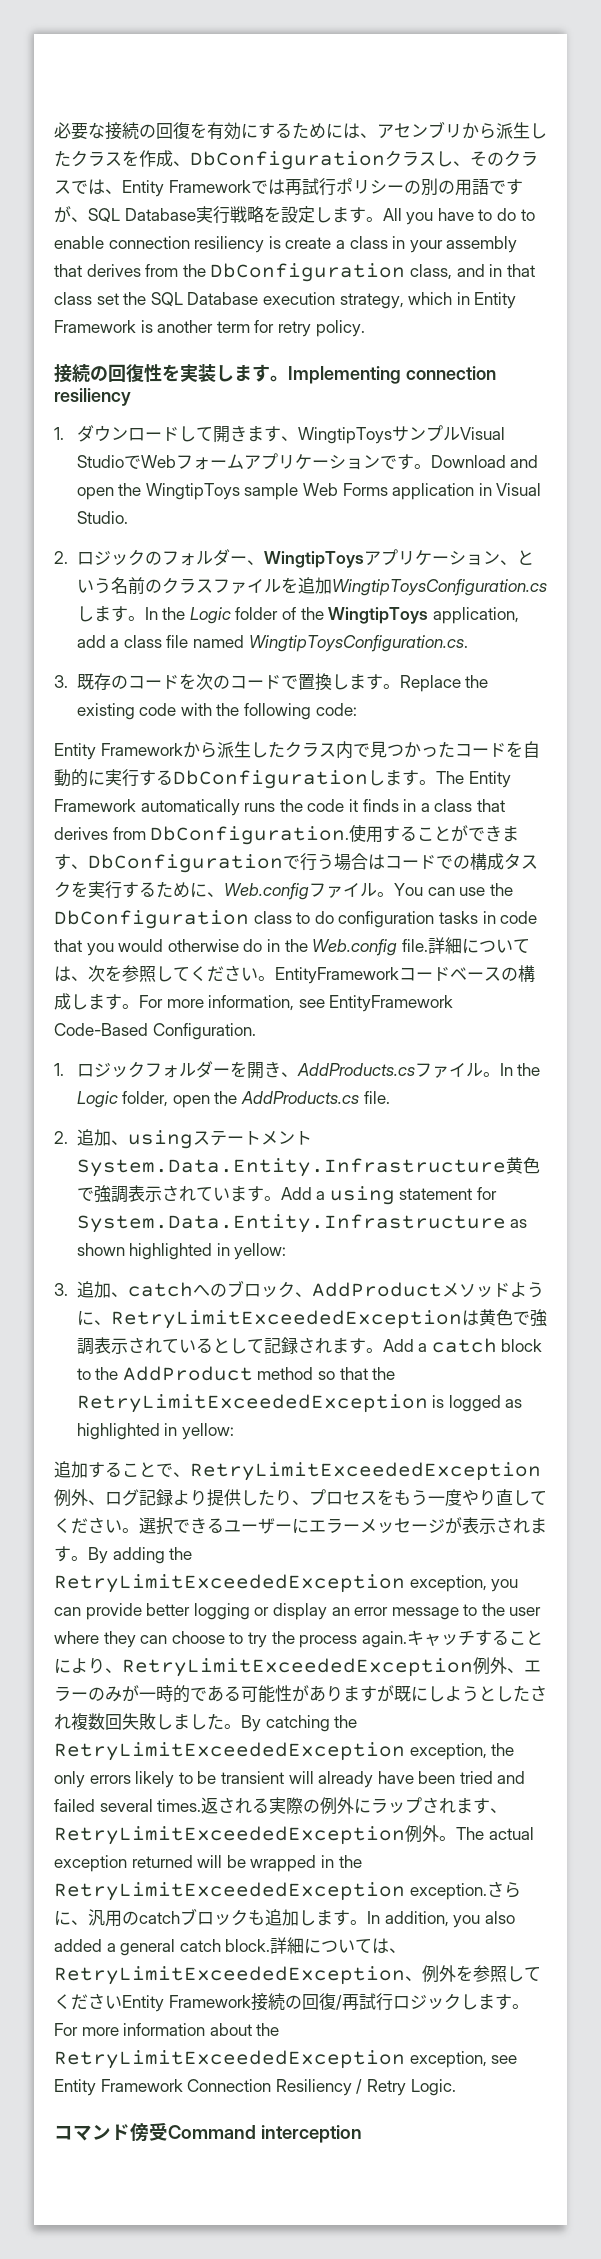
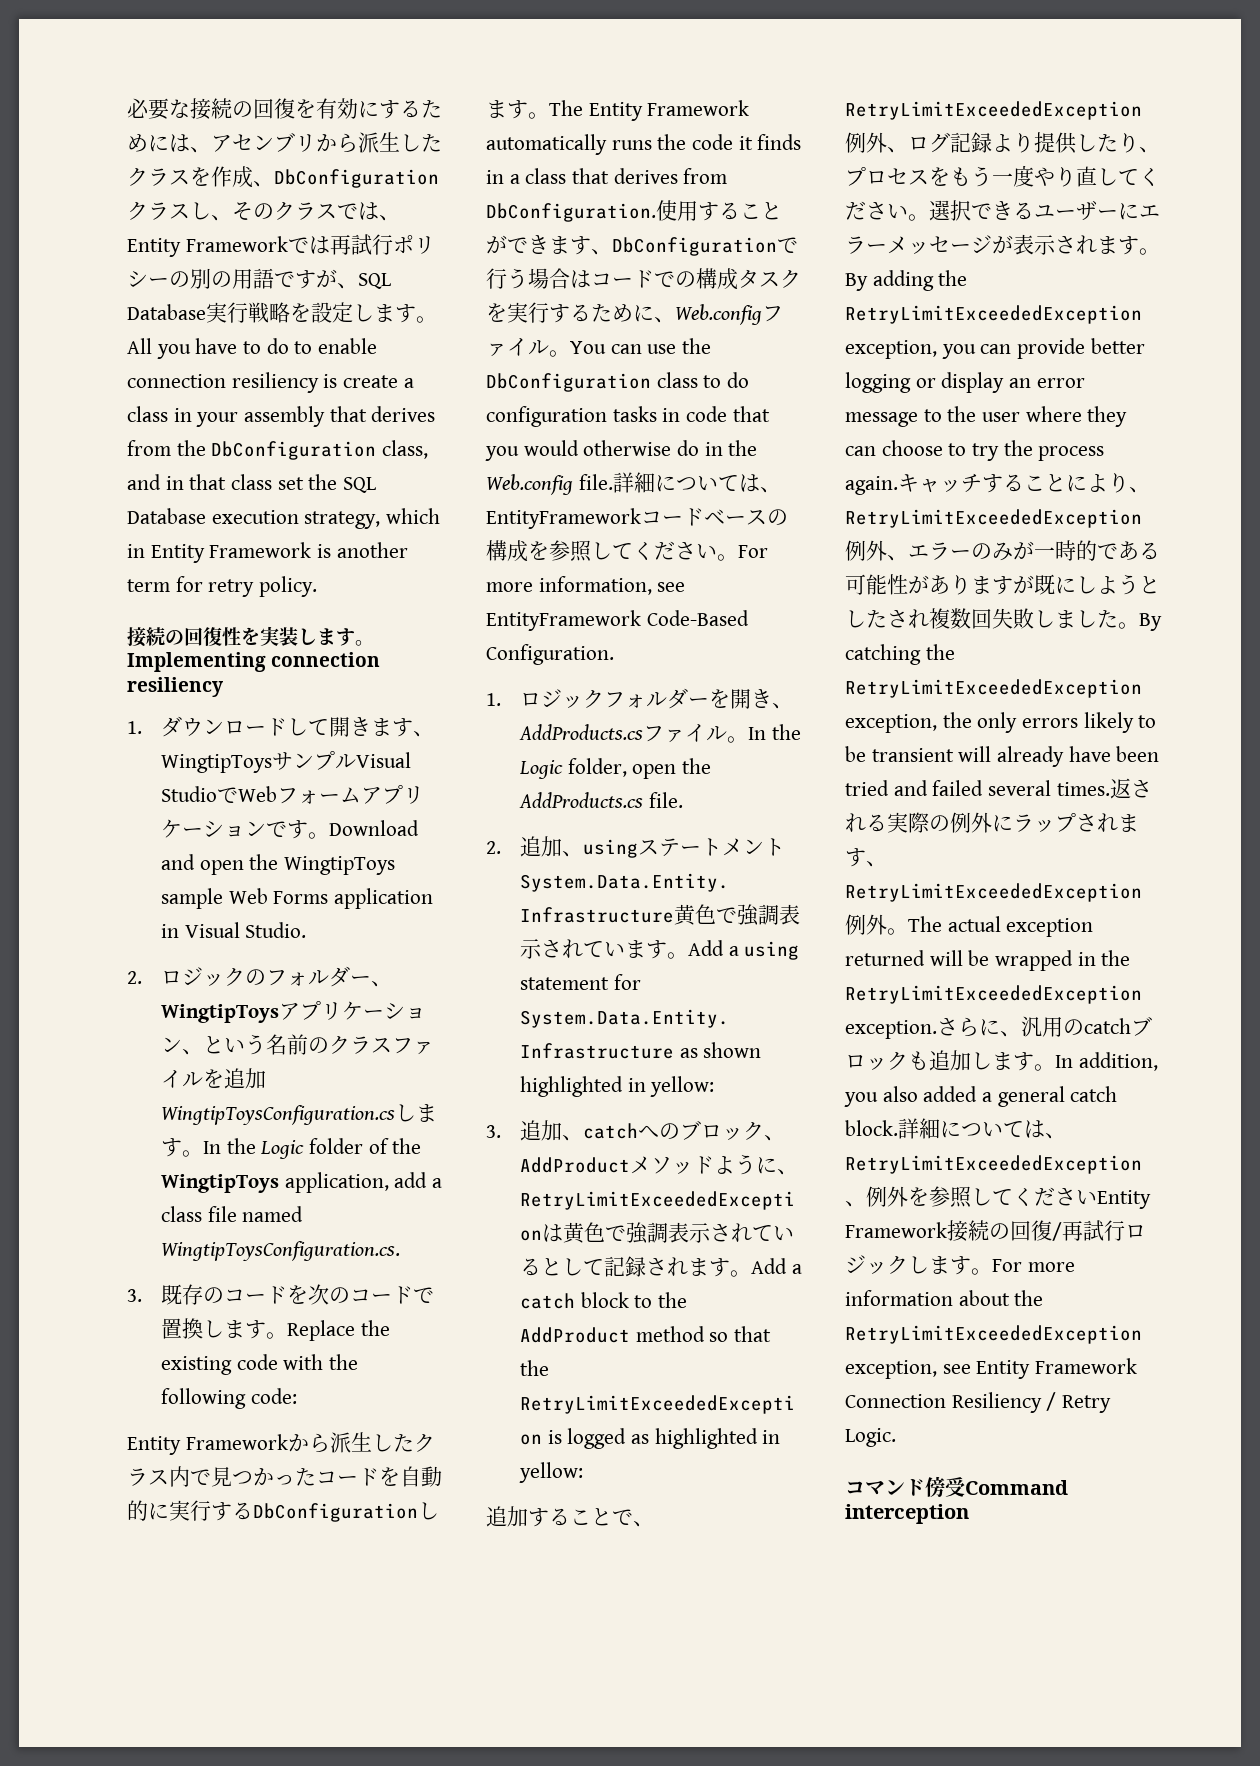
- 詳細については、次を参照してください。EntityFrameworkコードベースの構成します。
+ 詳細については、EntityFrameworkコードベースの構成を参照してください。

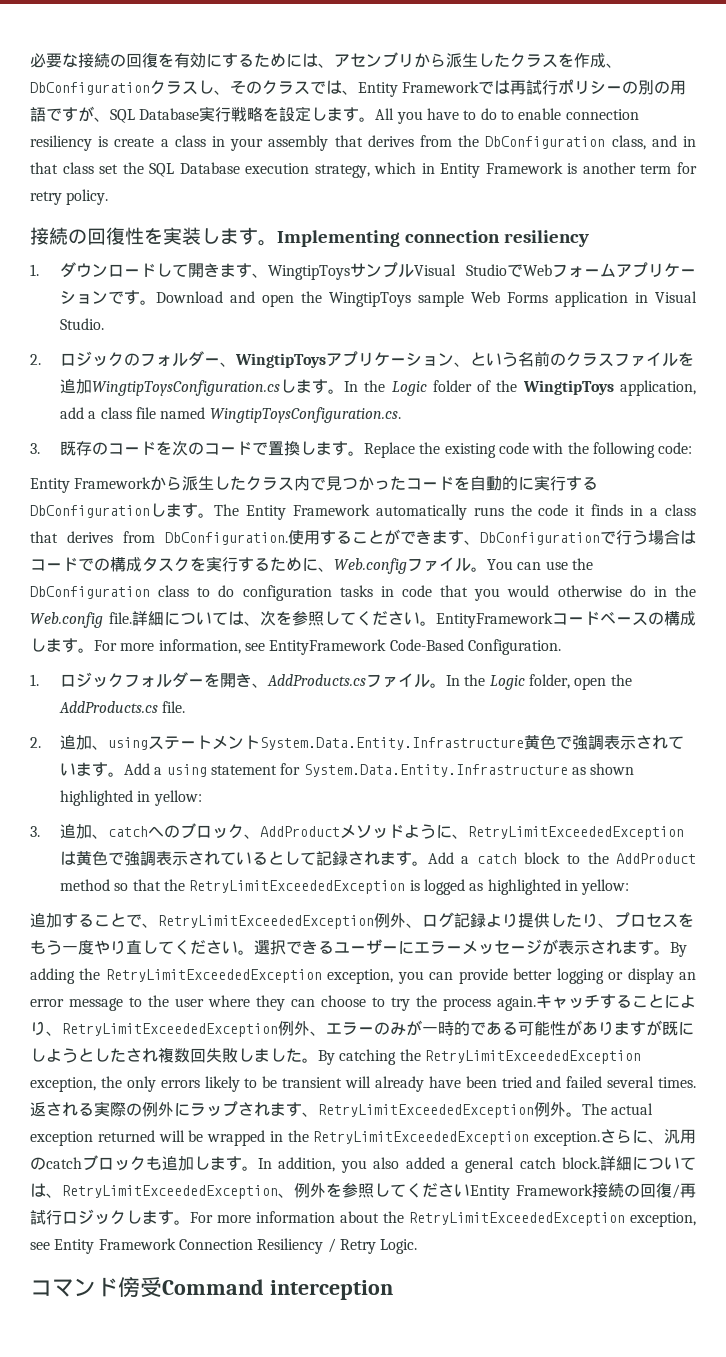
- 詳細については、EntityFrameworkコードベースの構成を参照してください。
+ 詳細については、次を参照してください。EntityFrameworkコードベースの構成します。

